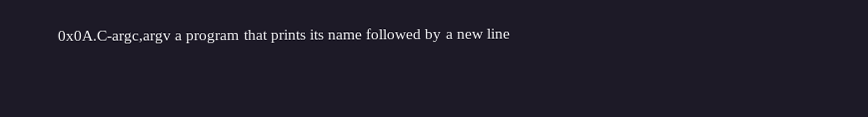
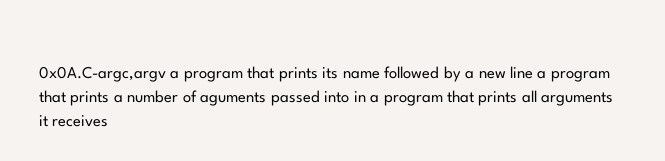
- 0x0A.C-argc,argv a program that prints its name followed by a new line
+ 0x0A.C-argc,argv a program that prints its name followed by a new line a program that prints a number of aguments passed into in a program that prints all arguments it receives

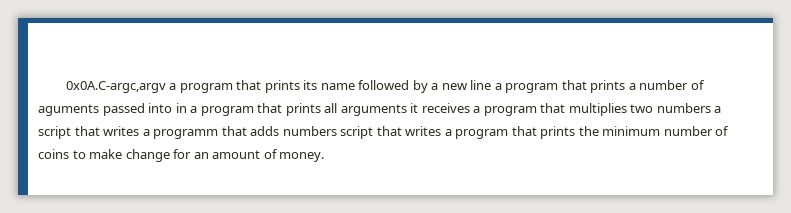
- 0x0A.C-argc,argv a program that prints its name followed by a new line a program that prints a number of aguments passed into in a program that prints all arguments it receives
+ 0x0A.C-argc,argv a program that prints its name followed by a new line a program that prints a number of aguments passed into in a program that prints all arguments it receives a program that multiplies two numbers a script that writes a programm that adds numbers script that writes a program that prints the minimum number of coins to make change for an amount of money.

